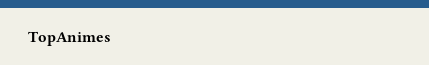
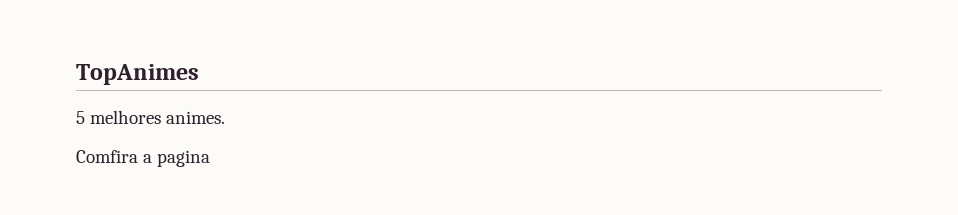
+ 5 melhores animes.
+ Comfira a pagina

